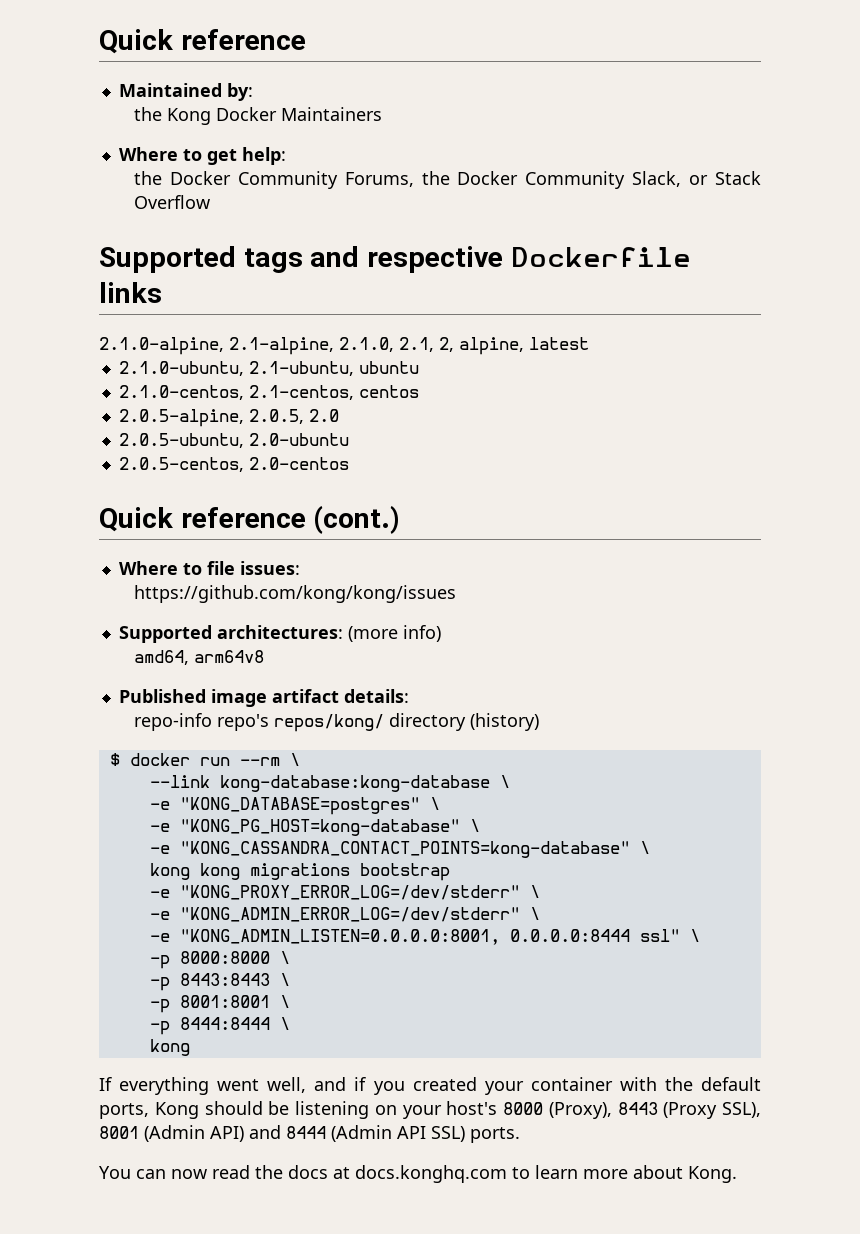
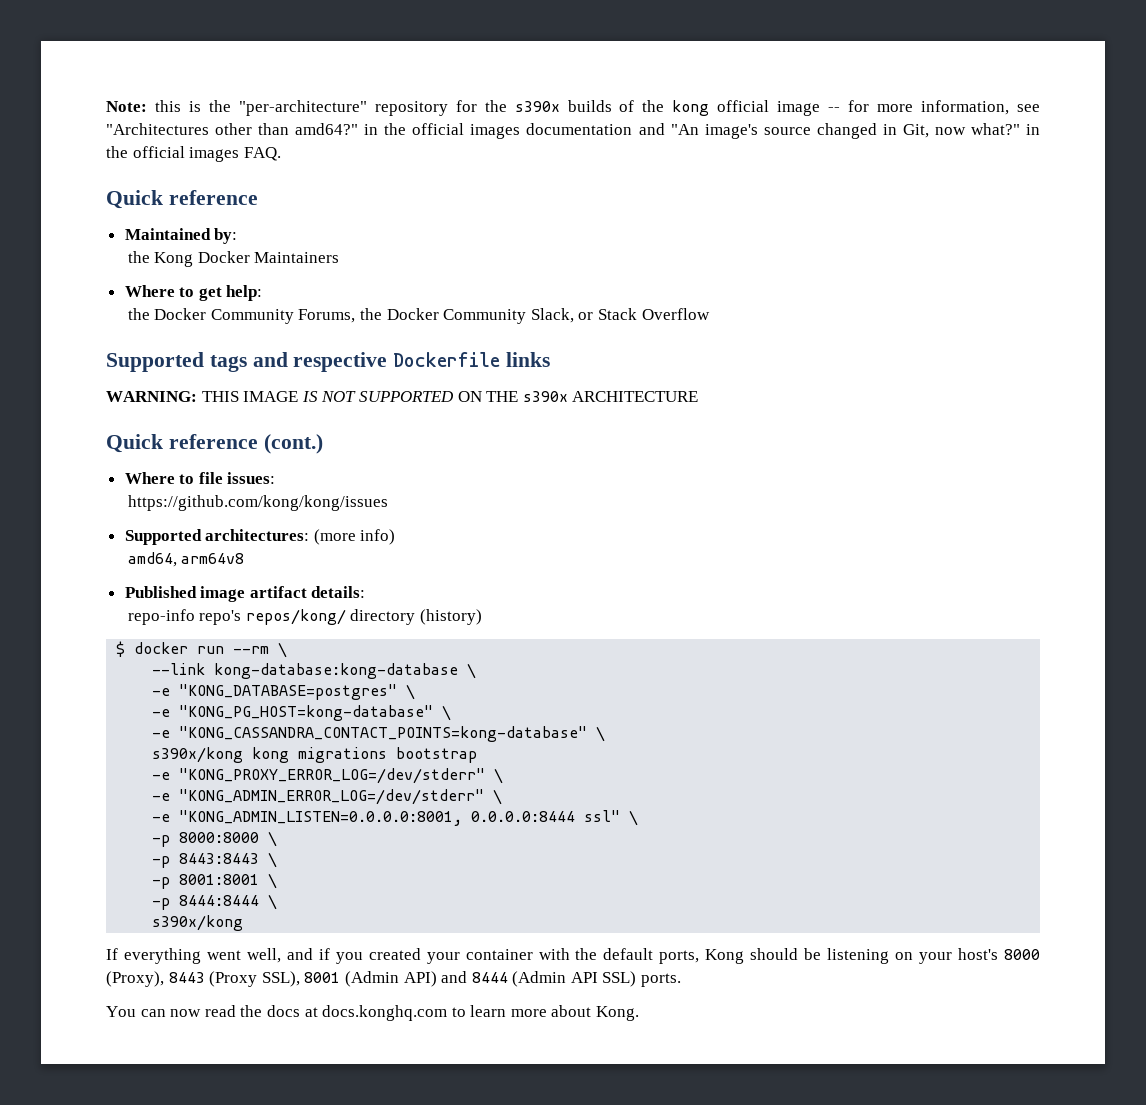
+ Note: this is the "per-architecture" repository for the s390x builds of the kong official image -- for more information, see "Architectures other than amd64?" in the official images documentation and "An image's source changed in Git, now what?" in the official images FAQ.
- 2.1.0-alpine, 2.1-alpine, 2.1.0, 2.1, 2, alpine, latest
- 2.1.0-ubuntu, 2.1-ubuntu, ubuntu
- 2.1.0-centos, 2.1-centos, centos
- 2.0.5-alpine, 2.0.5, 2.0
- 2.0.5-ubuntu, 2.0-ubuntu
- 2.0.5-centos, 2.0-centos
+ WARNING: THIS IMAGE IS NOT SUPPORTED ON THE s390x ARCHITECTURE
- kong kong migrations bootstrap
+ s390x/kong kong migrations bootstrap
  -p 8444:8444 \
- kong
+ s390x/kong

